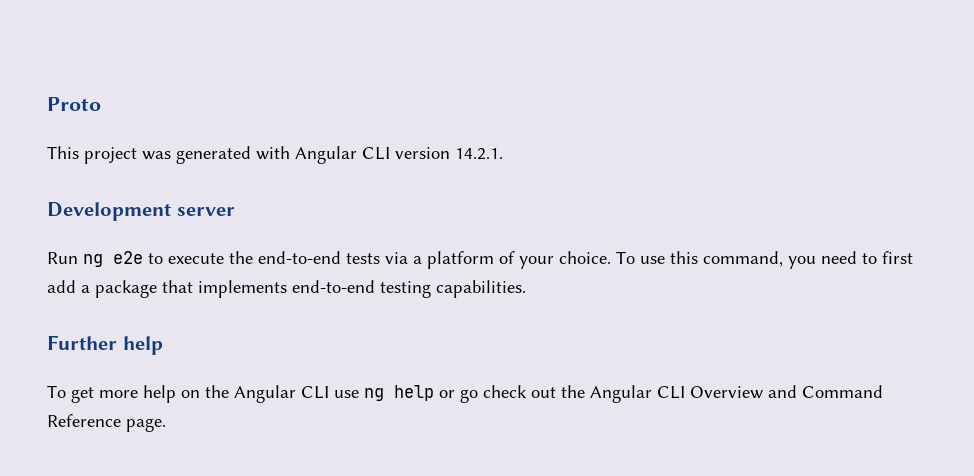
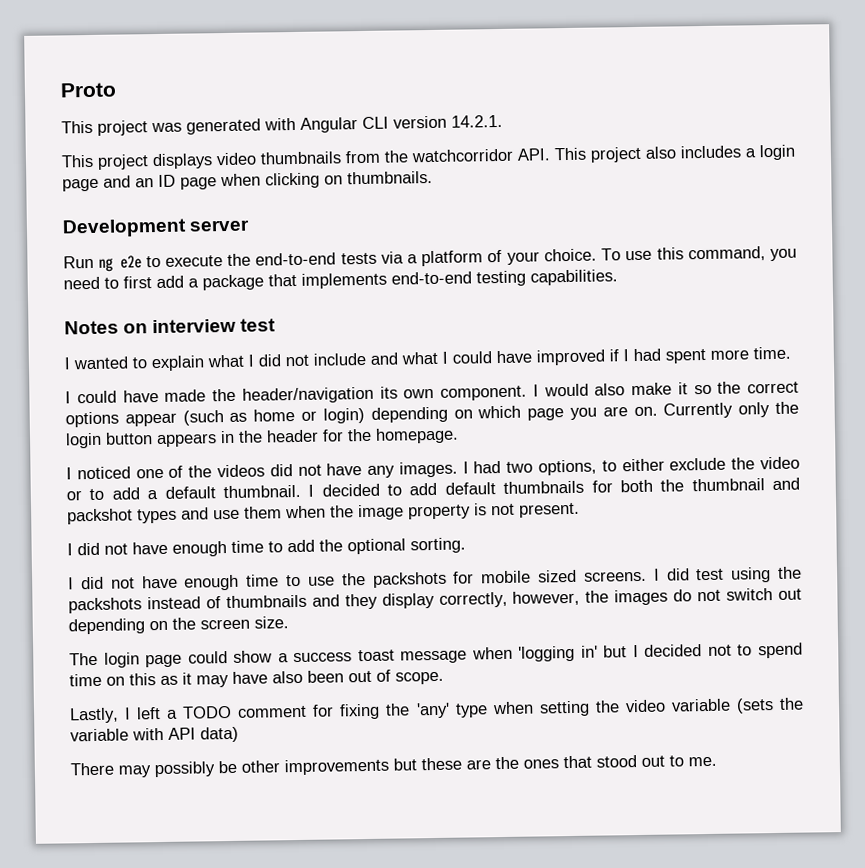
+ This project displays video thumbnails from the watchcorridor API. This project also includes a login page and an ID page when clicking on thumbnails.
- Further help
- To get more help on the Angular CLI use ng help or go check out the Angular CLI Overview and Command Reference page.
+ Notes on interview test
+ I wanted to explain what I did not include and what I could have improved if I had spent more time.
+ I could have made the header/navigation its own component. I would also make it so the correct options appear (such as home or login) depending on which page you are on. Currently only the login button appears in the header for the homepage.
+ I noticed one of the videos did not have any images. I had two options, to either exclude the video or to add a default thumbnail. I decided to add default thumbnails for both the thumbnail and packshot types and use them when the image property is not present.
+ I did not have enough time to add the optional sorting.
+ I did not have enough time to use the packshots for mobile sized screens. I did test using the packshots instead of thumbnails and they display correctly, however, the images do not switch out depending on the screen size.
+ The login page could show a success toast message when 'logging in' but I decided not to spend time on this as it may have also been out of scope.
+ Lastly, I left a TODO comment for fixing the 'any' type when setting the video variable (sets the variable with API data)
+ There may possibly be other improvements but these are the ones that stood out to me.

